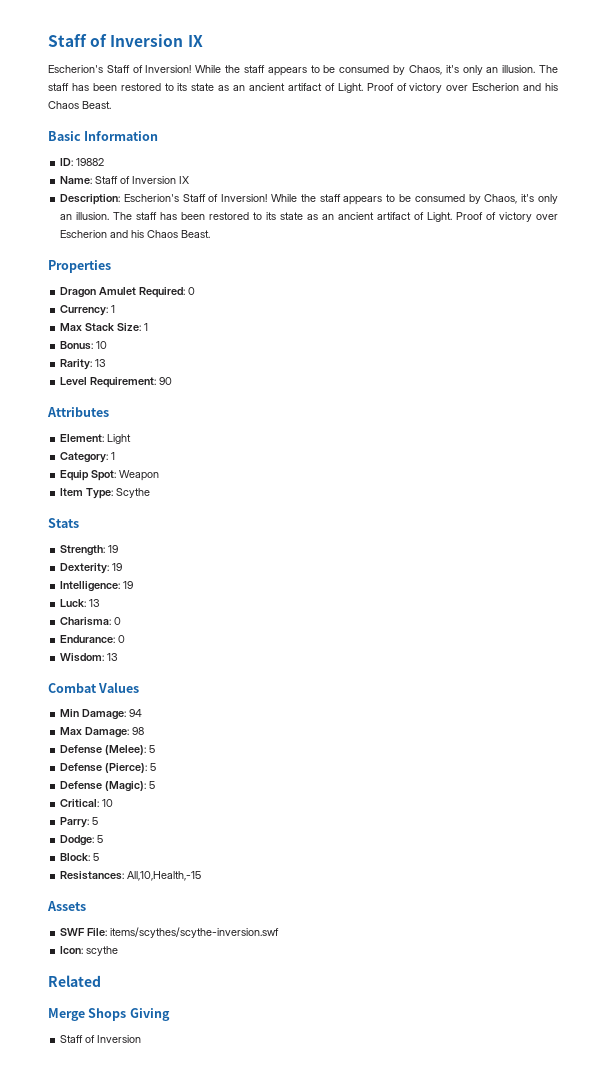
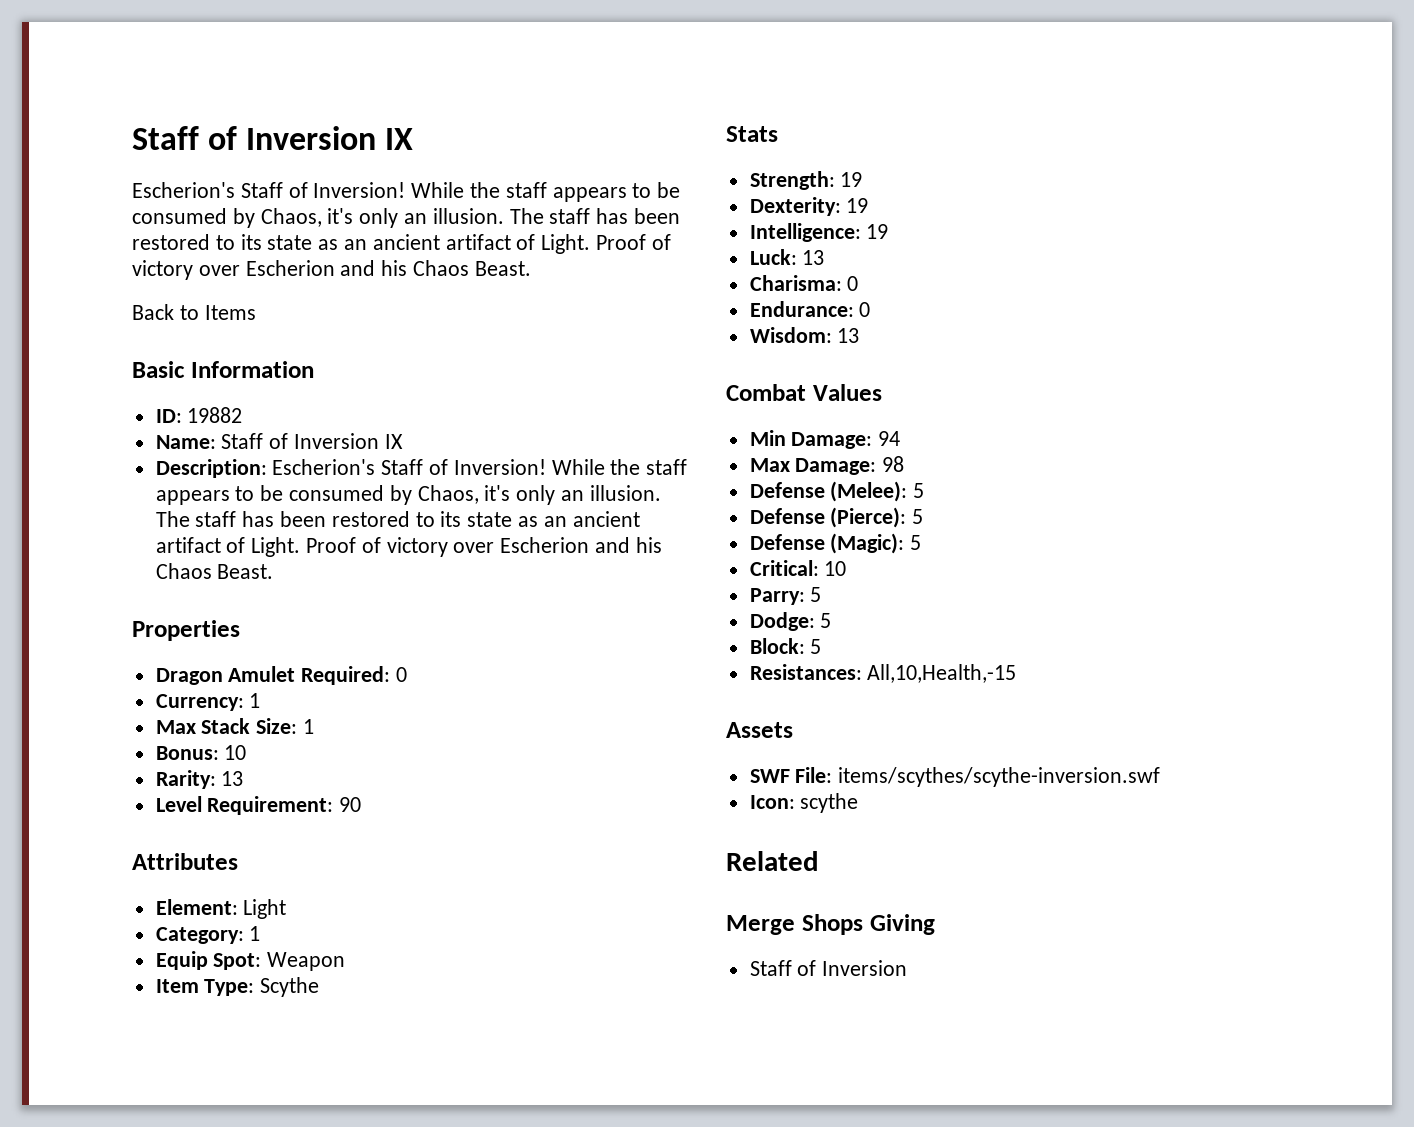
+ Back to Items

